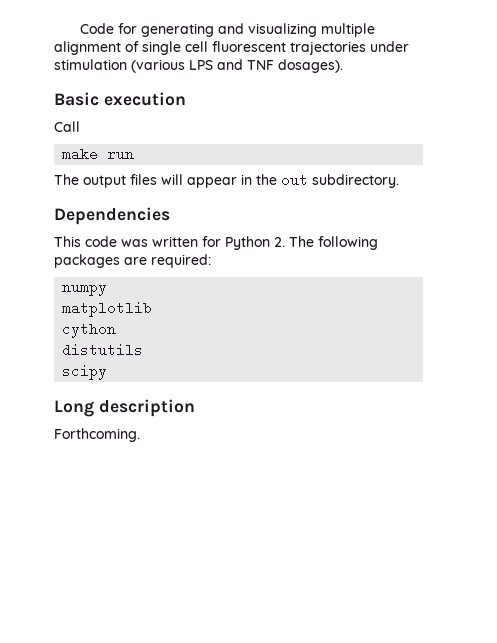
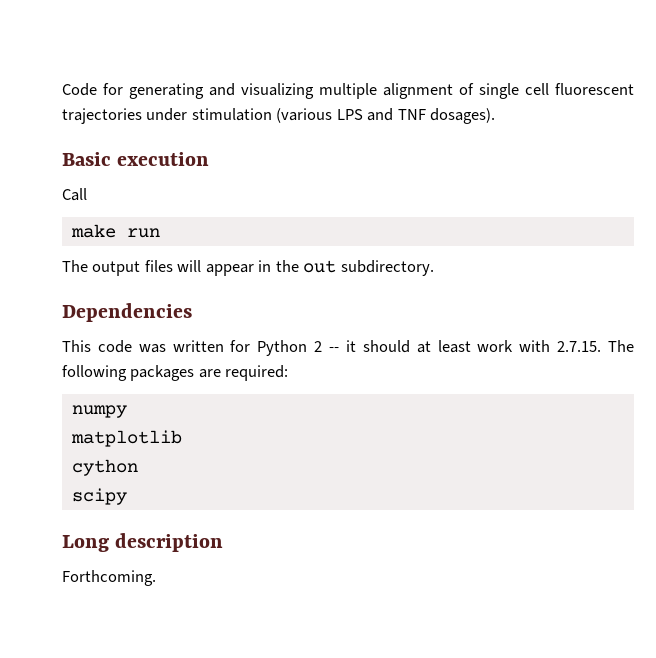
- This code was written for Python 2. The following packages are required:
+ This code was written for Python 2 -- it should at least work with 2.7.15. The following packages are required:
- distutils

